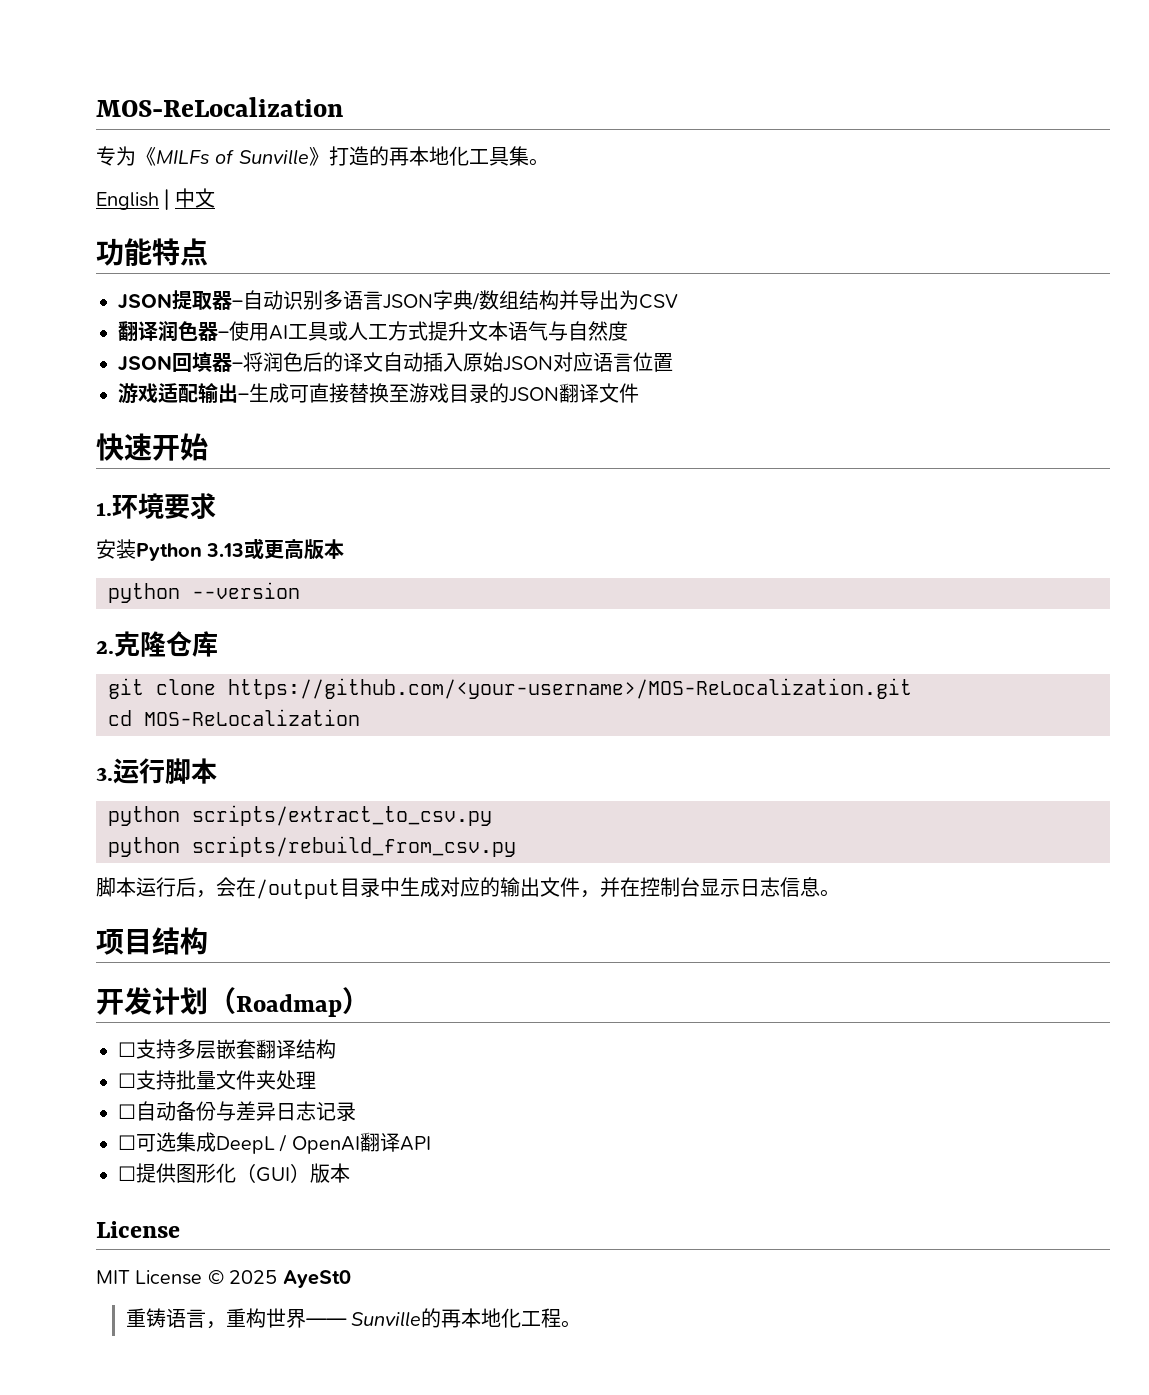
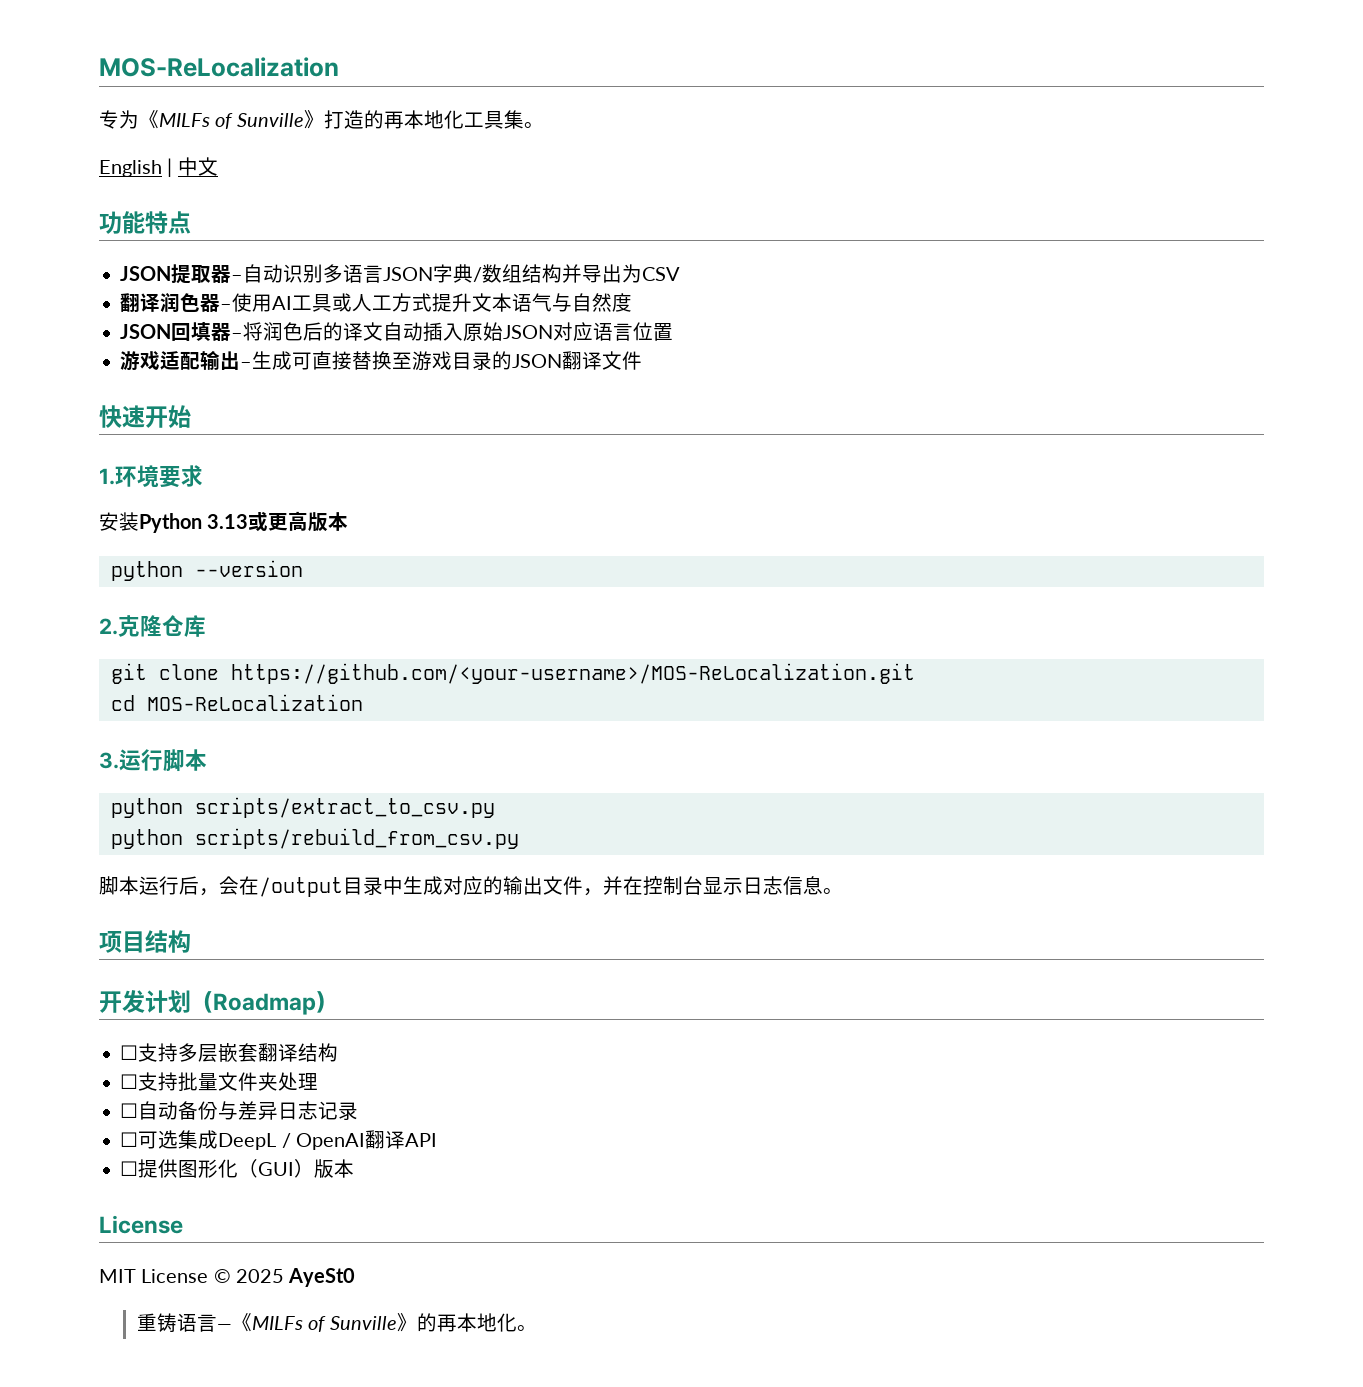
- 重铸语言，重构世界—— Sunville的再本地化工程。
+ 重铸语言—《MILFs of Sunville》的再本地化。

